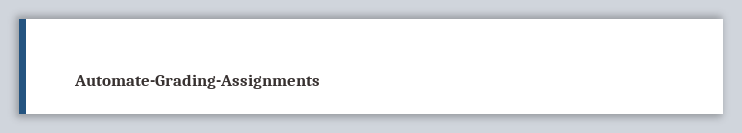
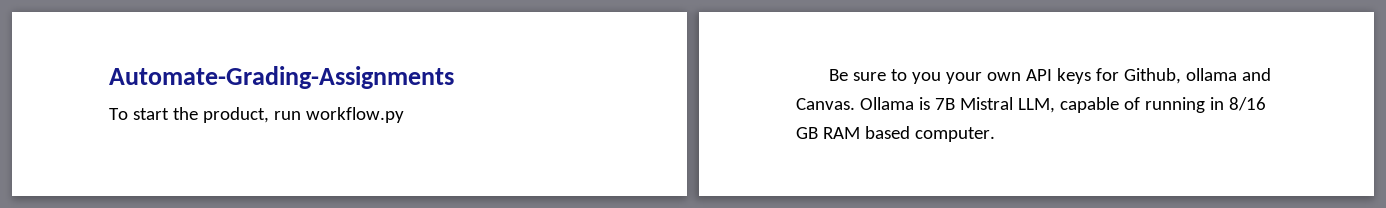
+ To start the product, run workflow.py
+ Be sure to you your own API keys for Github, ollama and Canvas. Ollama is 7B Mistral LLM, capable of running in 8/16 GB RAM based computer.

